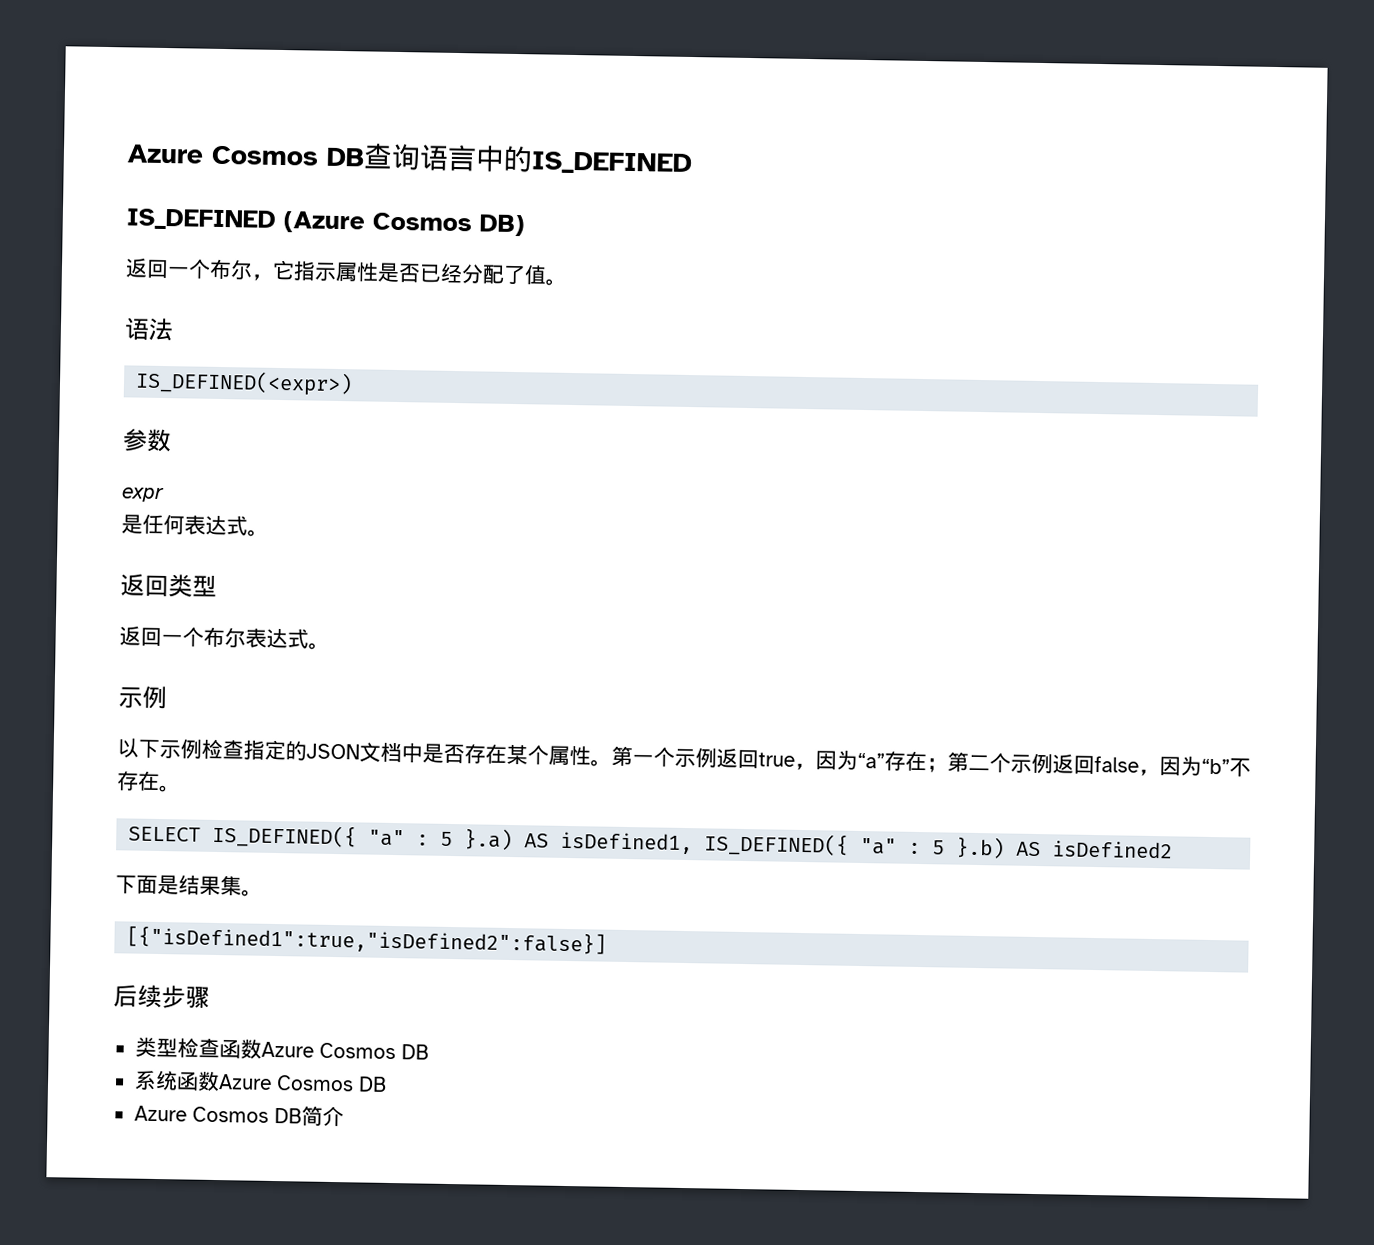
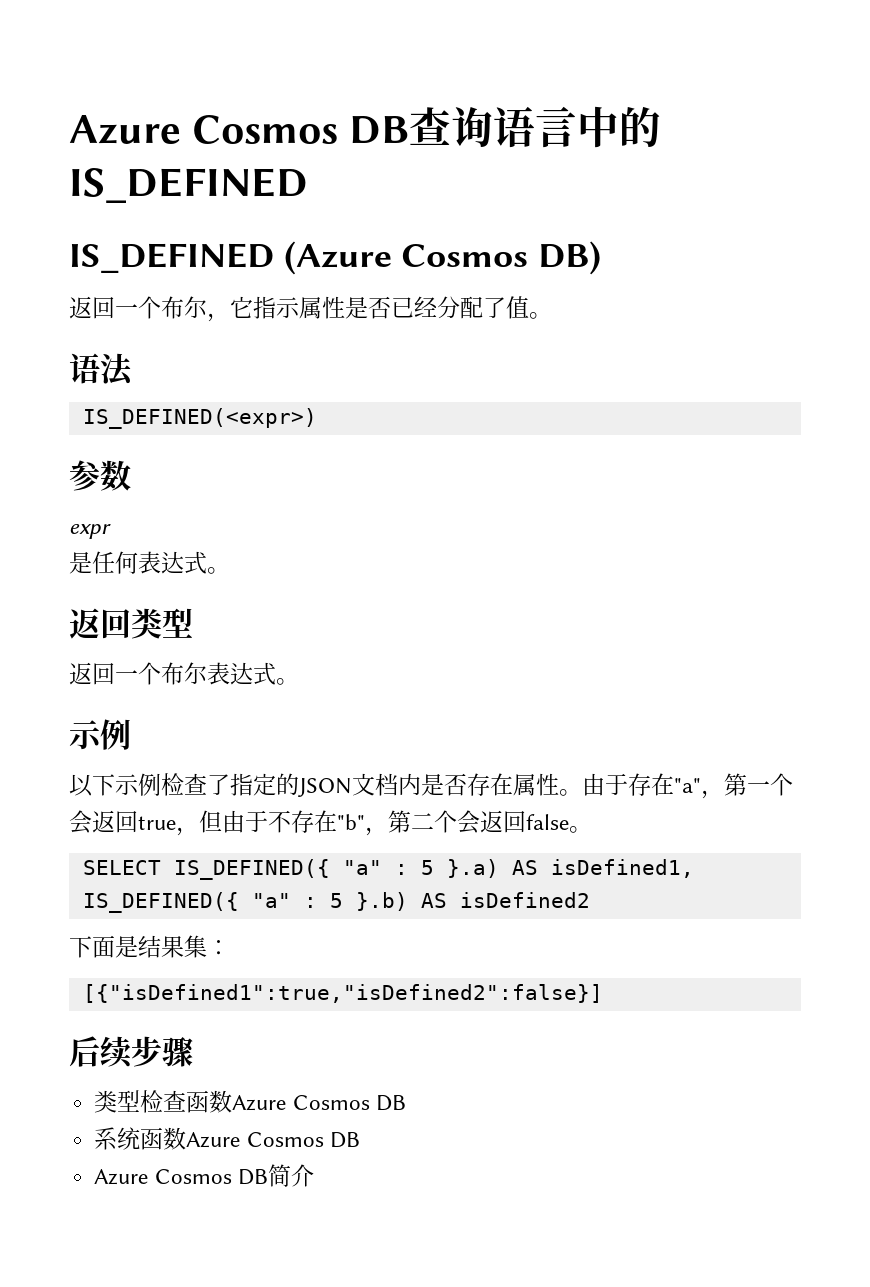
- 以下示例检查指定的JSON文档中是否存在某个属性。第一个示例返回true，因为“a”存在；第二个示例返回false，因为“b”不存在。
+ 以下示例检查了指定的JSON文档内是否存在属性。由于存在"a"，第一个会返回true，但由于不存在"b"，第二个会返回false。
- 下面是结果集。
+ 下面是结果集：

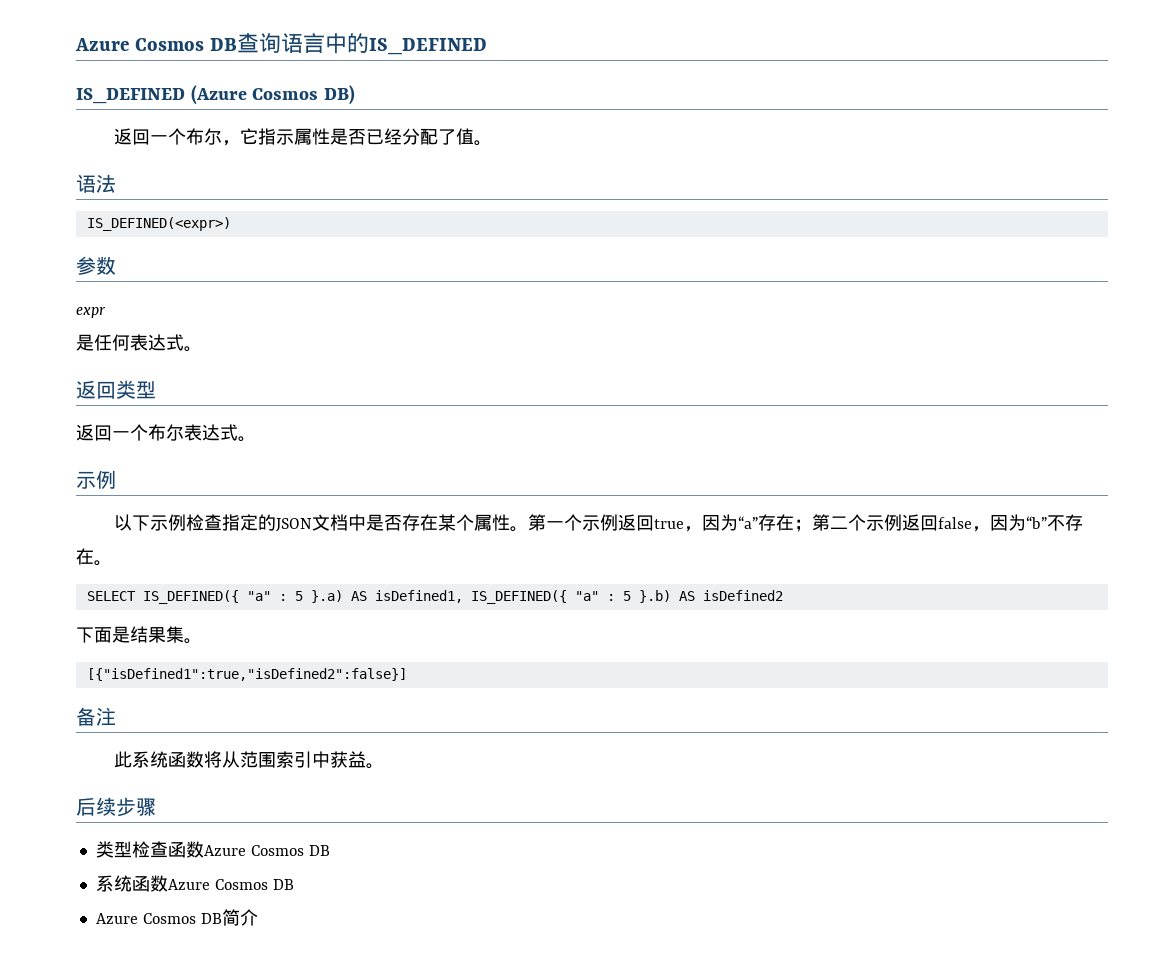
- 以下示例检查了指定的JSON文档内是否存在属性。由于存在"a"，第一个会返回true，但由于不存在"b"，第二个会返回false。
+ 以下示例检查指定的JSON文档中是否存在某个属性。第一个示例返回true，因为“a”存在；第二个示例返回false，因为“b”不存在。
- 下面是结果集：
+ 下面是结果集。
+ 备注
+ 此系统函数将从范围索引中获益。

